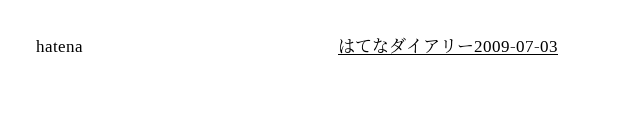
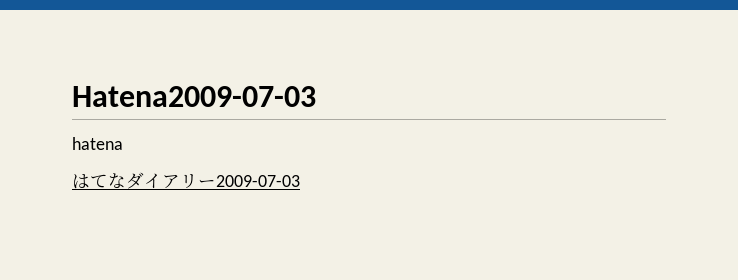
+ Hatena2009-07-03

